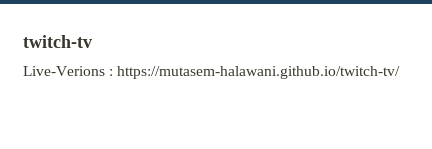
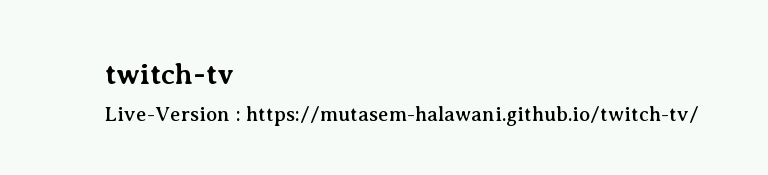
- Live-Verions : https://mutasem-halawani.github.io/twitch-tv/
+ Live-Version : https://mutasem-halawani.github.io/twitch-tv/

